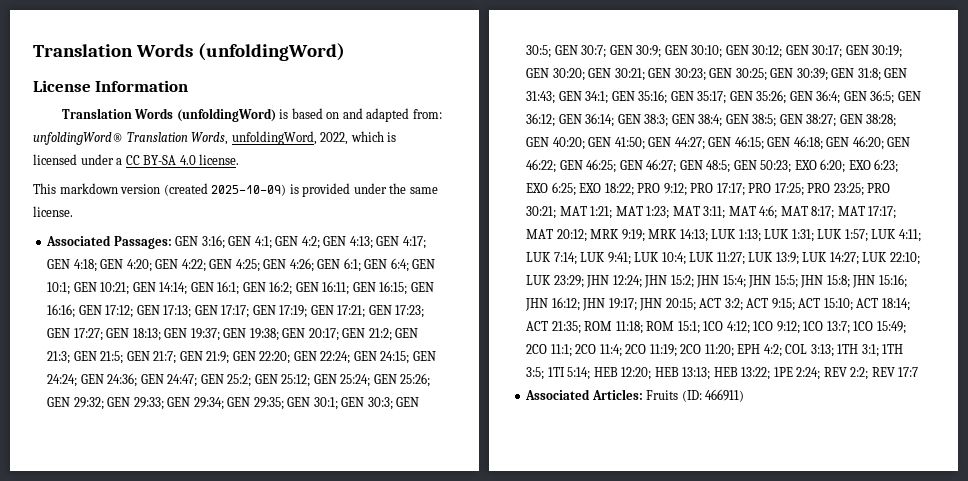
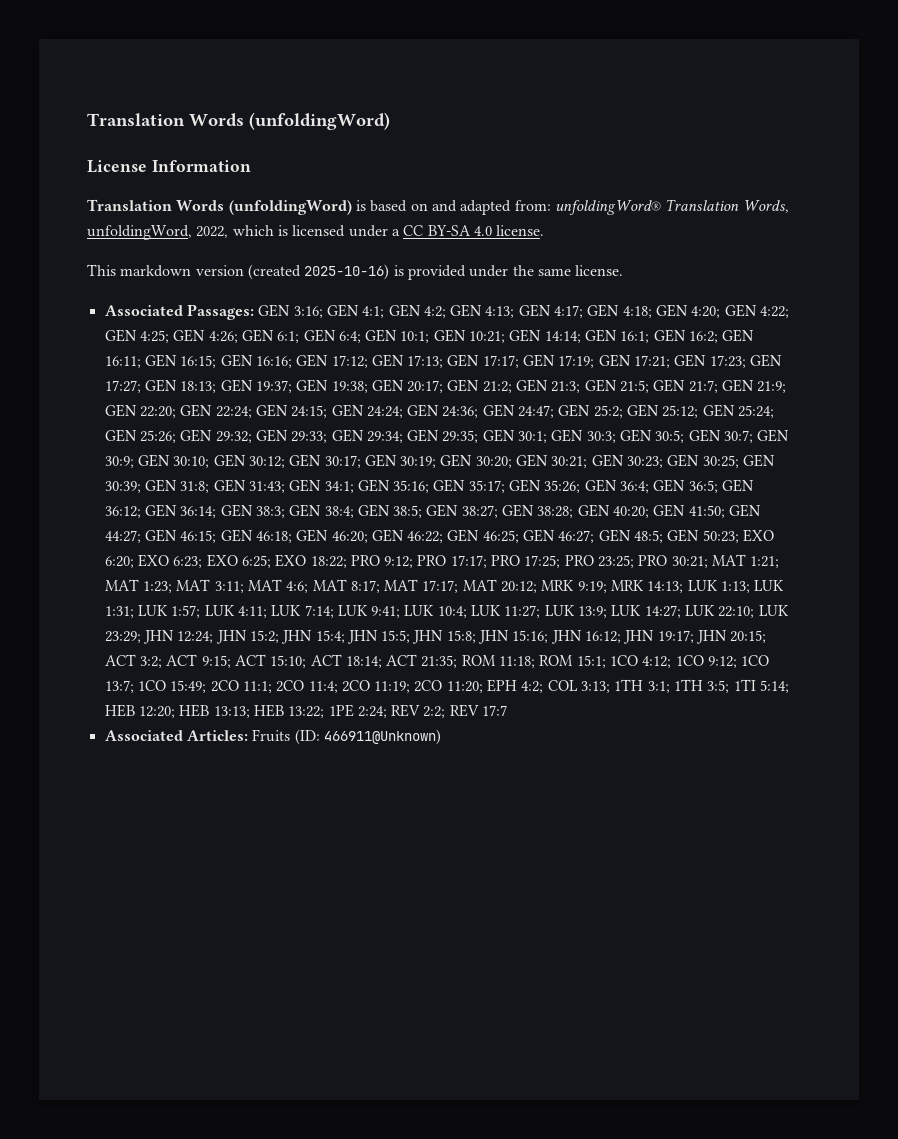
- This markdown version (created 2025-10-09) is provided under the same license.
+ This markdown version (created 2025-10-16) is provided under the same license.
- Associated Articles: Fruits (ID: 466911)
+ Associated Articles: Fruits (ID: 466911@Unknown)

